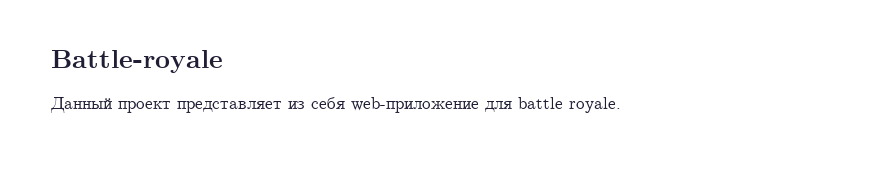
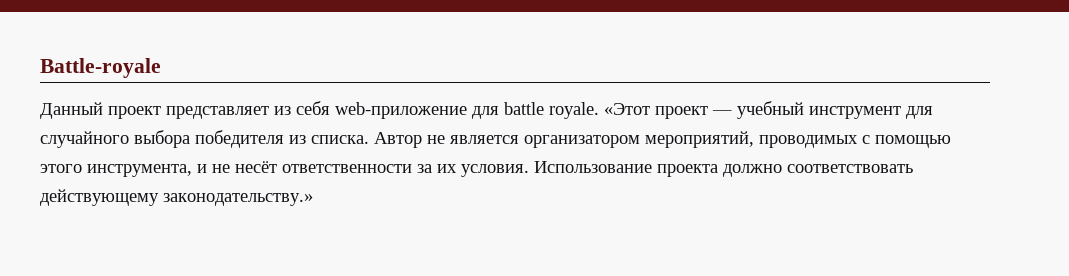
+ «Этот проект — учебный инструмент для случайного выбора победителя из списка. Автор не является организатором мероприятий, проводимых с помощью этого инструмента, и не несёт ответственности за их условия. Использование проекта должно соответствовать действующему законодательству.»

